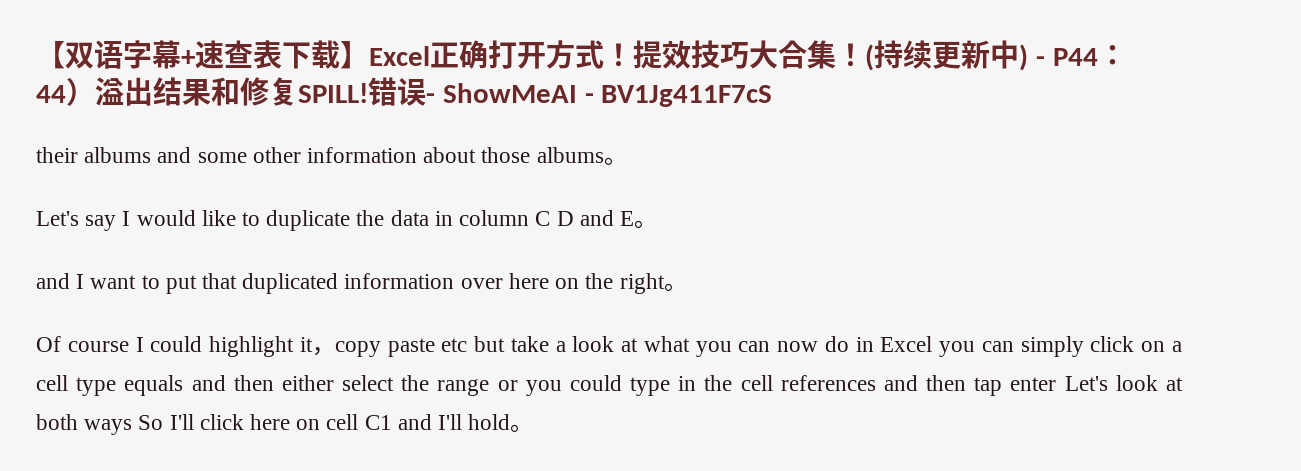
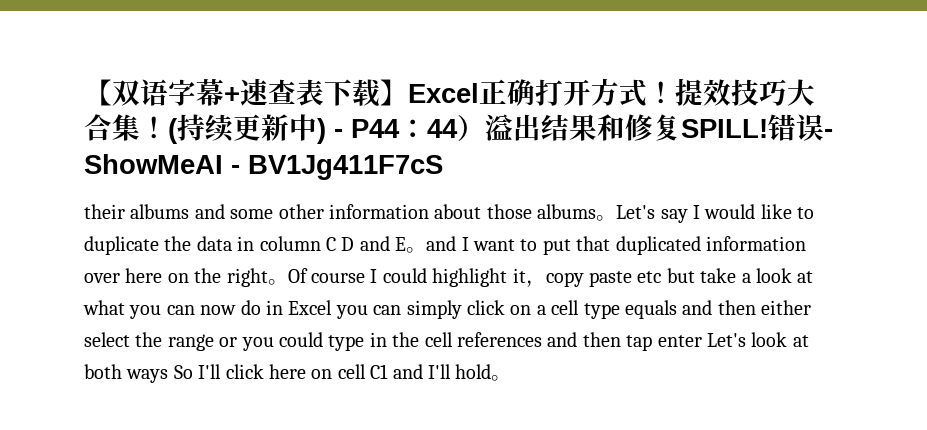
- their albums and some other information about those albums。
- Let's say I would like to duplicate the data in column C D and E。
- and I want to put that duplicated information over here on the right。
- Of course I could highlight it，copy paste etc but take a look at what you can now do in Excel you can simply click on a cell type equals and then either select the range or you could type in the cell references and then tap enter Let's look at both ways So I'll click here on cell C1 and I'll hold。
+ their albums and some other information about those albums。Let's say I would like to duplicate the data in column C D and E。and I want to put that duplicated information over here on the right。Of course I could highlight it，copy paste etc but take a look at what you can now do in Excel you can simply click on a cell type equals and then either select the range or you could type in the cell references and then tap enter Let's look at both ways So I'll click here on cell C1 and I'll hold。

